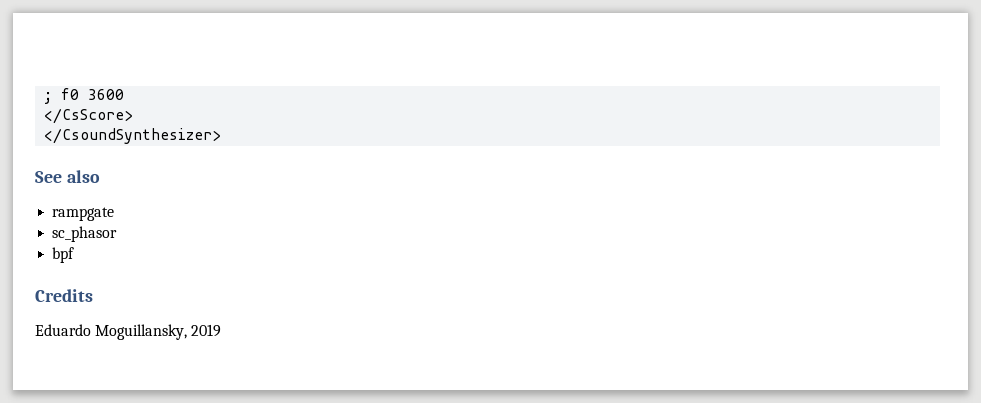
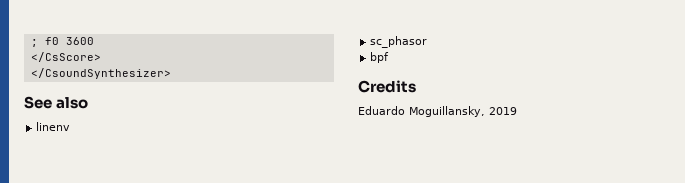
- rampgate
+ linenv

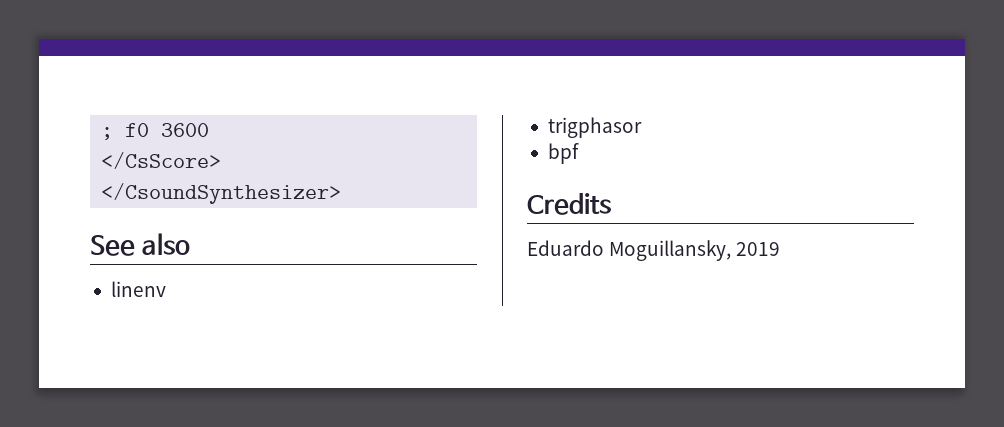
- sc_phasor
+ trigphasor

